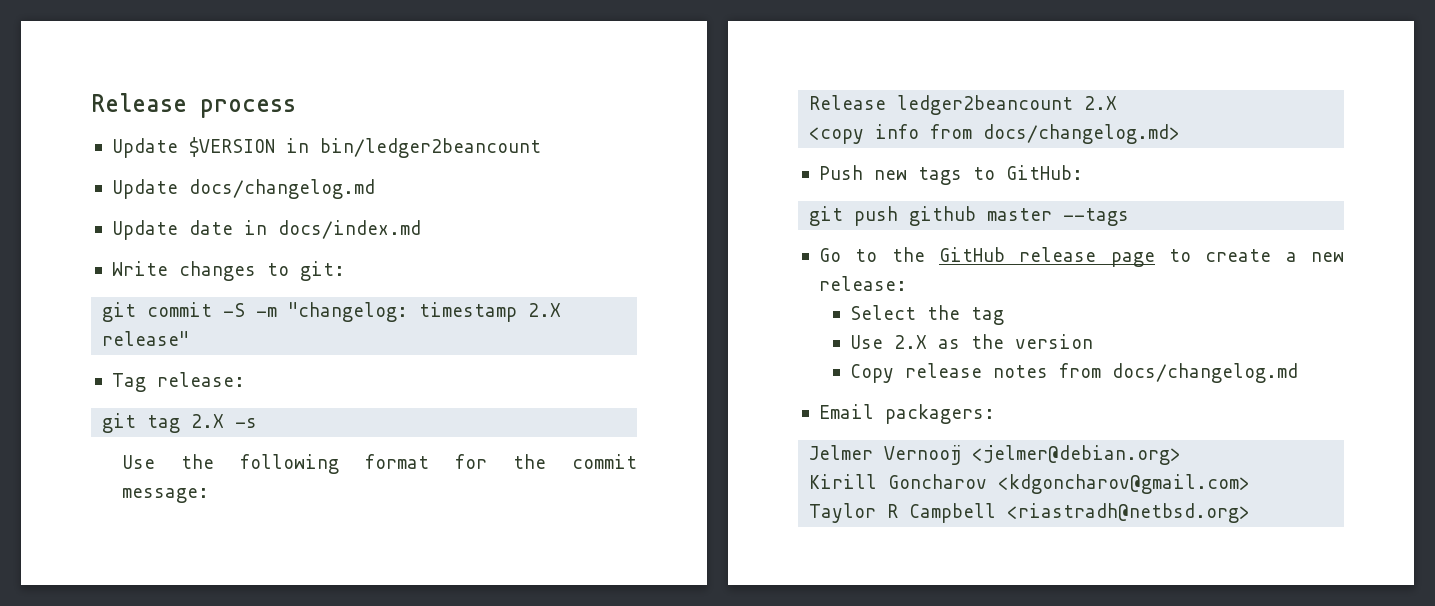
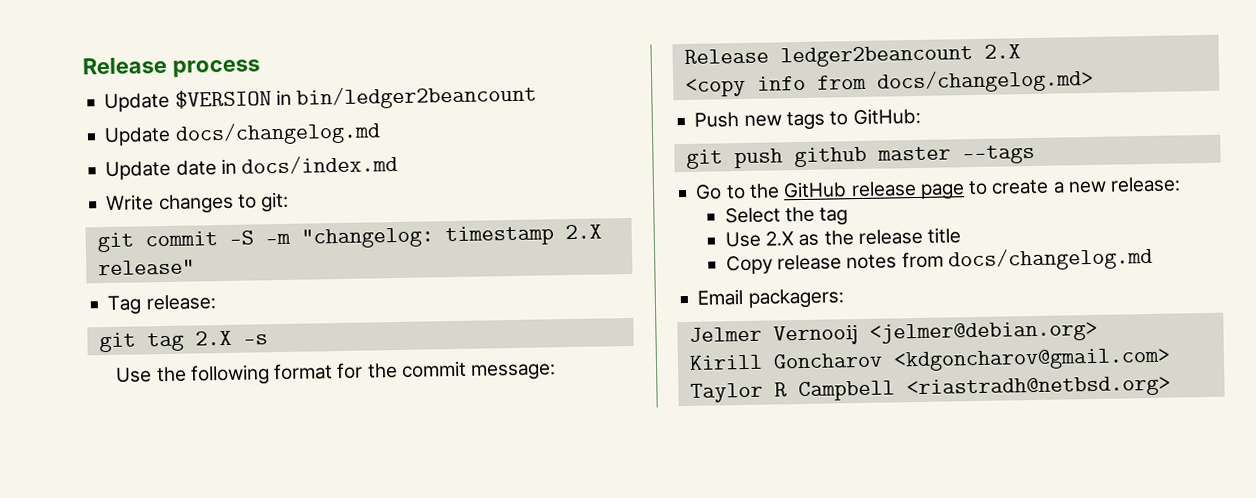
- Use 2.X as the version
+ Use 2.X as the release title

